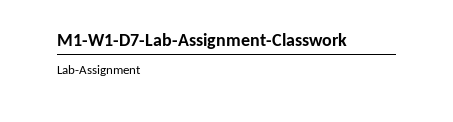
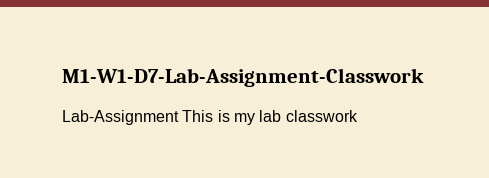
- Lab-Assignment
+ Lab-Assignment This is my lab classwork

